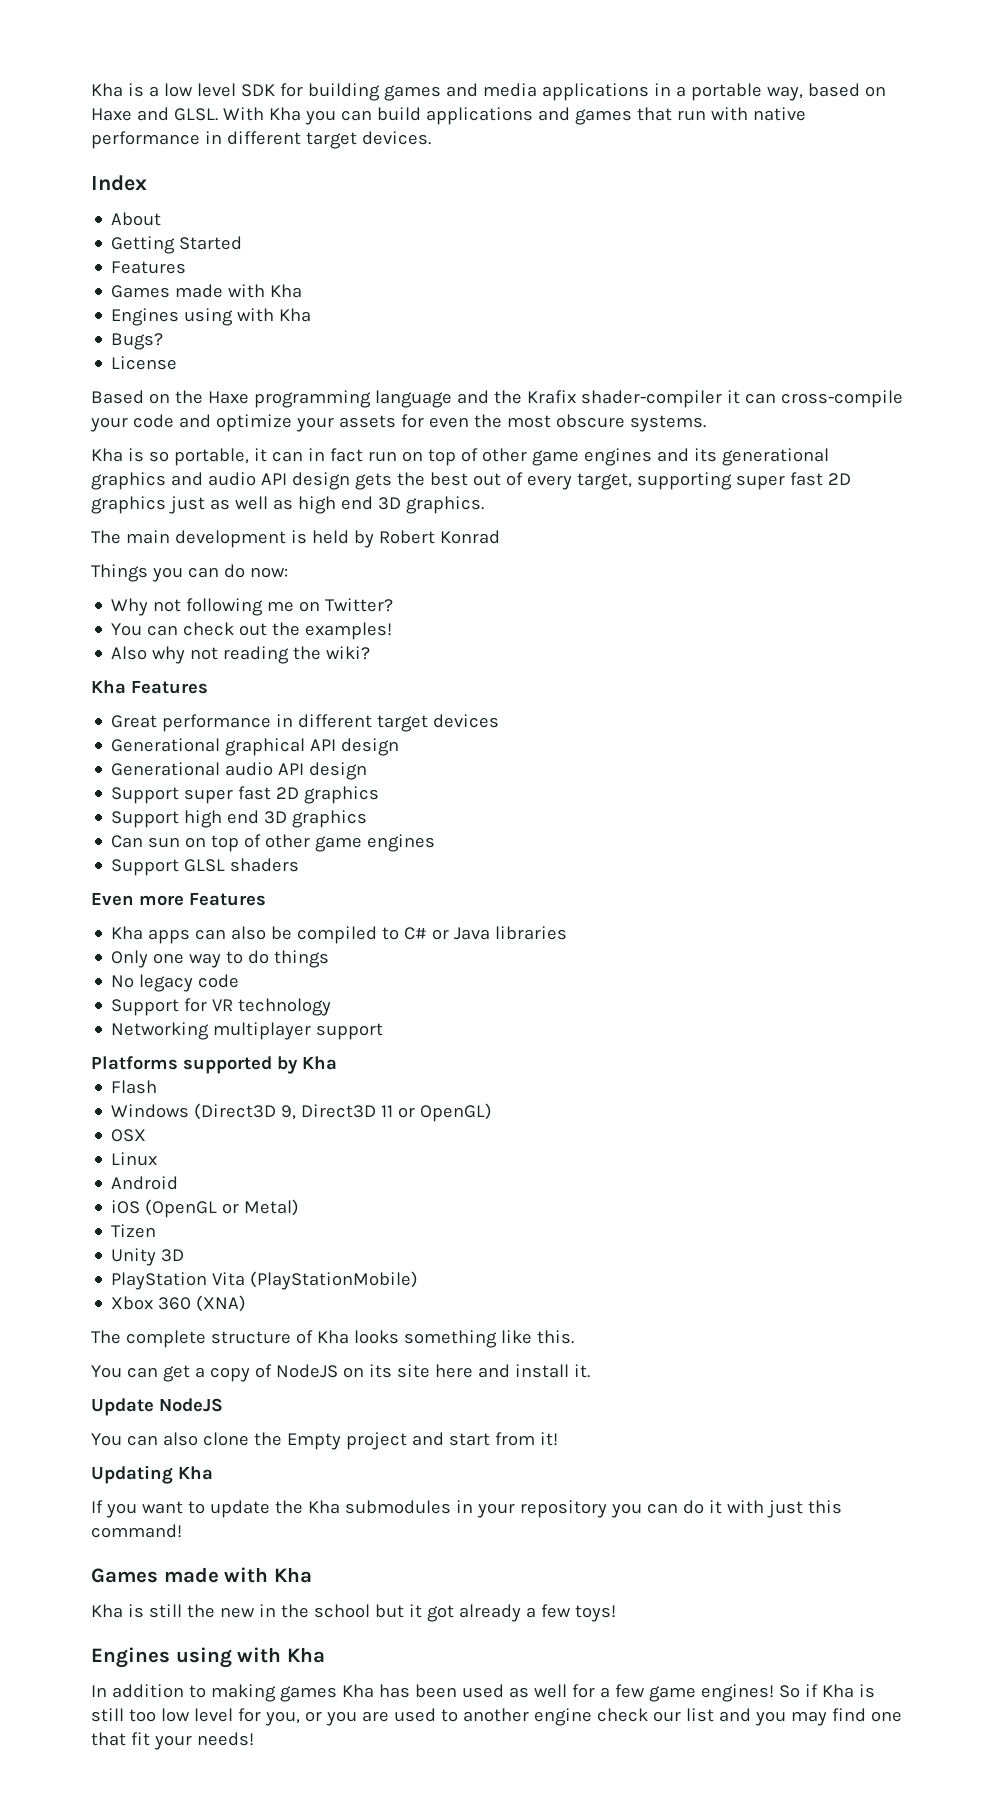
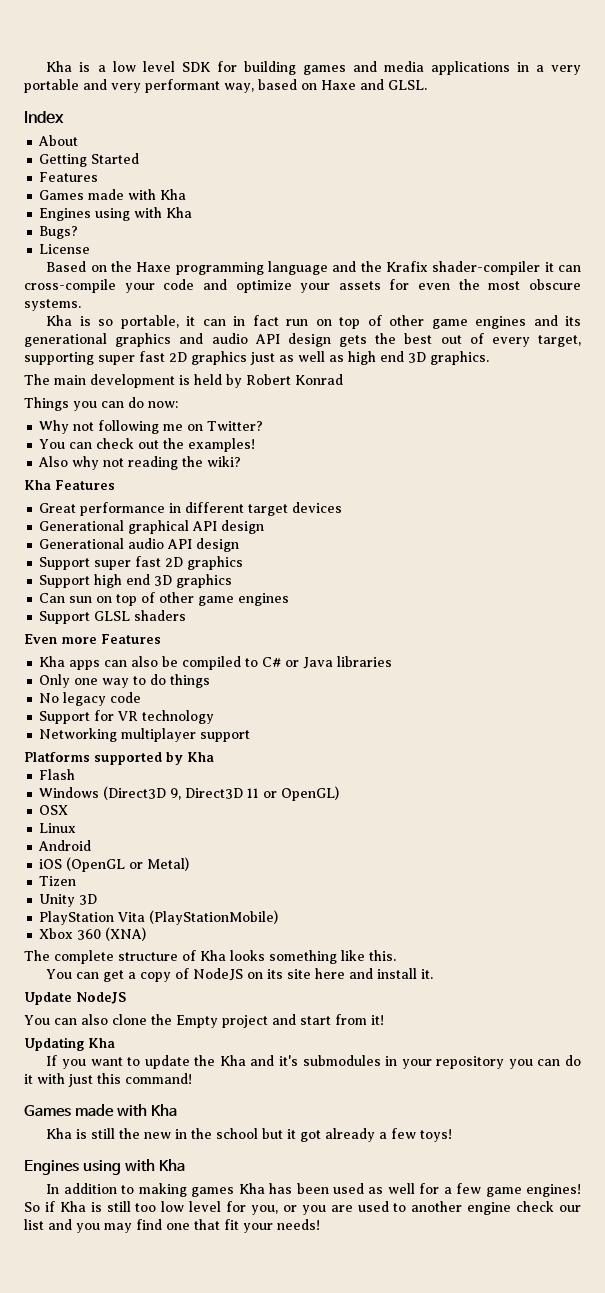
- Kha is a low level SDK for building games and media applications in a portable way, based on Haxe and GLSL. With Kha you can build applications and games that run with native performance in different target devices.
+ Kha is a low level SDK for building games and media applications in a very portable and very performant way, based on Haxe and GLSL.
- If you want to update the Kha submodules in your repository you can do it with just this command!
+ If you want to update the Kha and it's submodules in your repository you can do it with just this command!

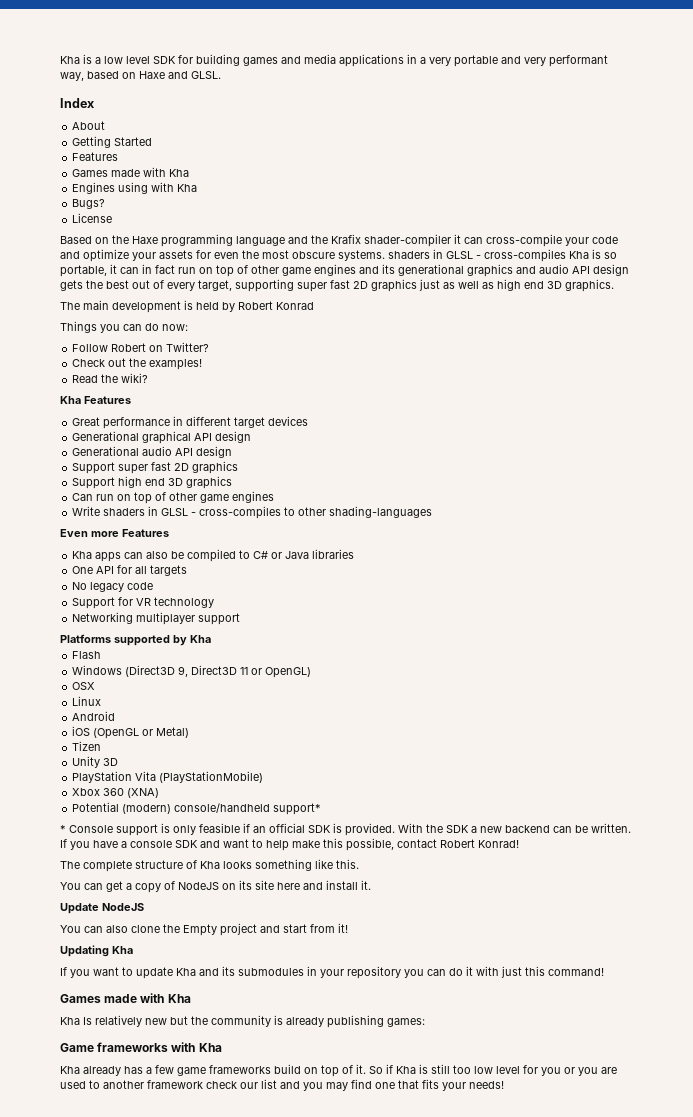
- Based on the Haxe programming language and the Krafix shader-compiler it can cross-compile your code and optimize your assets for even the most obscure systems.
- Kha is so portable, it can in fact run on top of other game engines and its generational graphics and audio API design gets the best out of every target, supporting super fast 2D graphics just as well as high end 3D graphics.
+ Based on the Haxe programming language and the Krafix shader-compiler it can cross-compile your code and optimize your assets for even the most obscure systems. shaders in GLSL - cross-compiles Kha is so portable, it can in fact run on top of other game engines and its generational graphics and audio API design gets the best out of every target, supporting super fast 2D graphics just as well as high end 3D graphics.
- Why not following me on Twitter?
+ Follow Robert on Twitter?
- You can check out the examples!
+ Check out the examples!
- Also why not reading the wiki?
+ Read the wiki?
- Can sun on top of other game engines
+ Can run on top of other game engines
- Support GLSL shaders
+ Write shaders in GLSL - cross-compiles to other shading-languages
- Only one way to do things
+ One API for all targets
+ Potential (modern) console/handheld support*
+ * Console support is only feasible if an official SDK is provided. With the SDK a new backend can be written. If you have a console SDK and want to help make this possible, contact Robert Konrad!
- If you want to update the Kha and it's submodules in your repository you can do it with just this command!
+ If you want to update Kha and its submodules in your repository you can do it with just this command!
- Kha is still the new in the school but it got already a few toys!
- Engines using with Kha
- In addition to making games Kha has been used as well for a few game engines!
+ Kha Is relatively new but the community is already publishing games:
+ Game frameworks with Kha
+ Kha already has a few game frameworks build on top of it.
- So if Kha is still too low level for you, or you are used to another engine check our list and you may find one that fit your needs!
+ So if Kha is still too low level for you or you are used to another framework check our list and you may find one that fits your needs!

